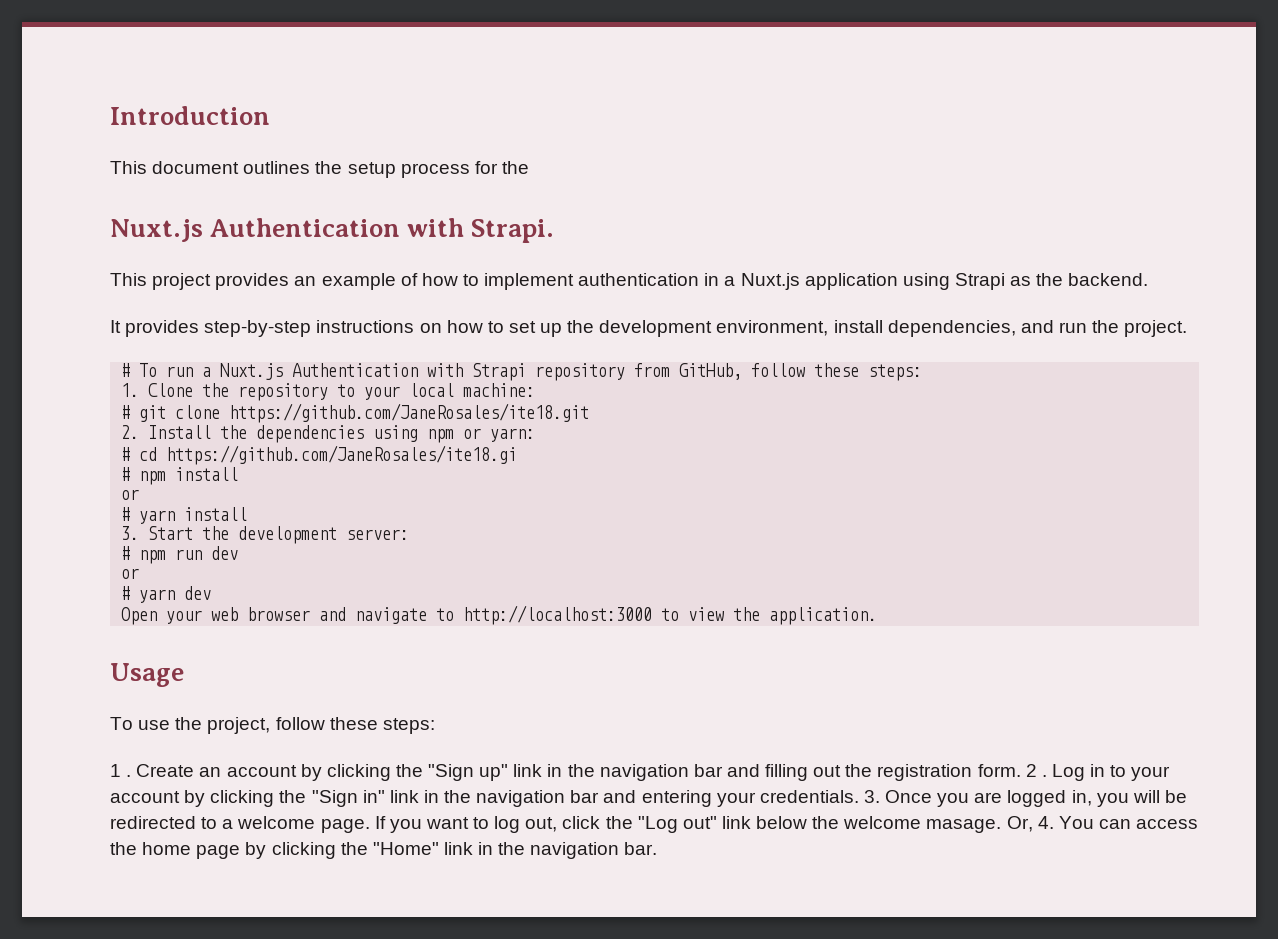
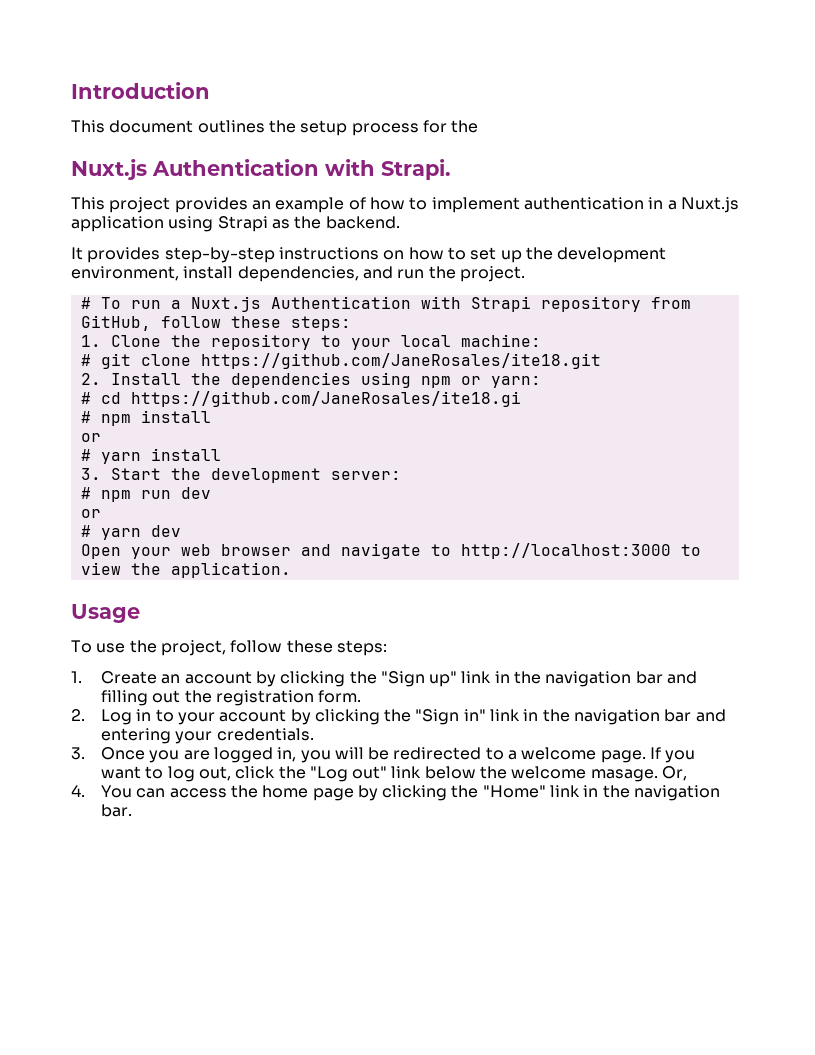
- 1 . Create an account by clicking the "Sign up" link in the navigation bar and filling out the registration form. 2 . Log in to your account by clicking the "Sign in" link in the navigation bar and entering your credentials. 3. Once you are logged in, you will be redirected to a welcome page.
+ 1. Create an account by clicking the "Sign up" link in the navigation bar and filling out the registration form.
+ 2. Log in to your account by clicking the "Sign in" link in the navigation bar and entering your credentials.
+ 3. Once you are logged in, you will be redirected to a welcome page.
- Or, 4. You can access the home page by clicking the "Home" link in the navigation bar.
+ Or,
+ 4. You can access the home page by clicking the "Home" link in the navigation bar.

